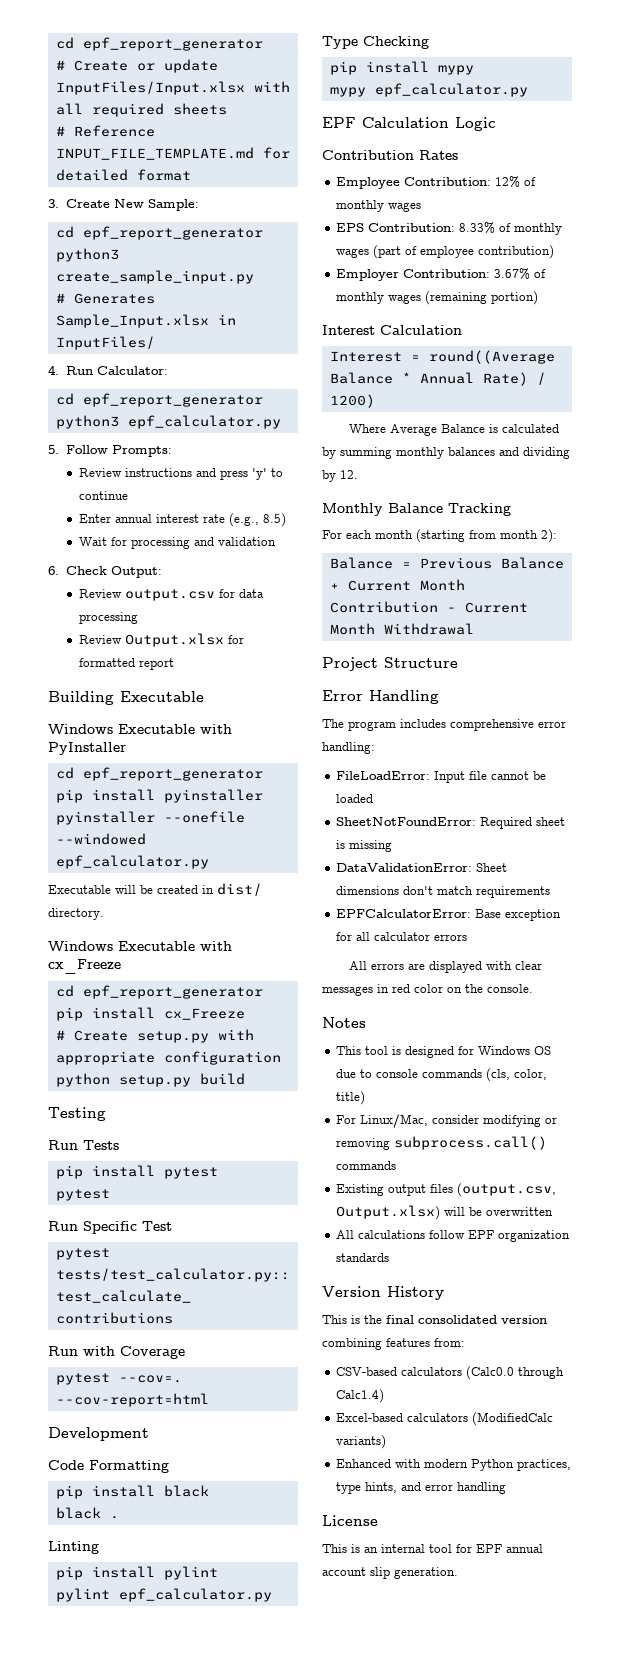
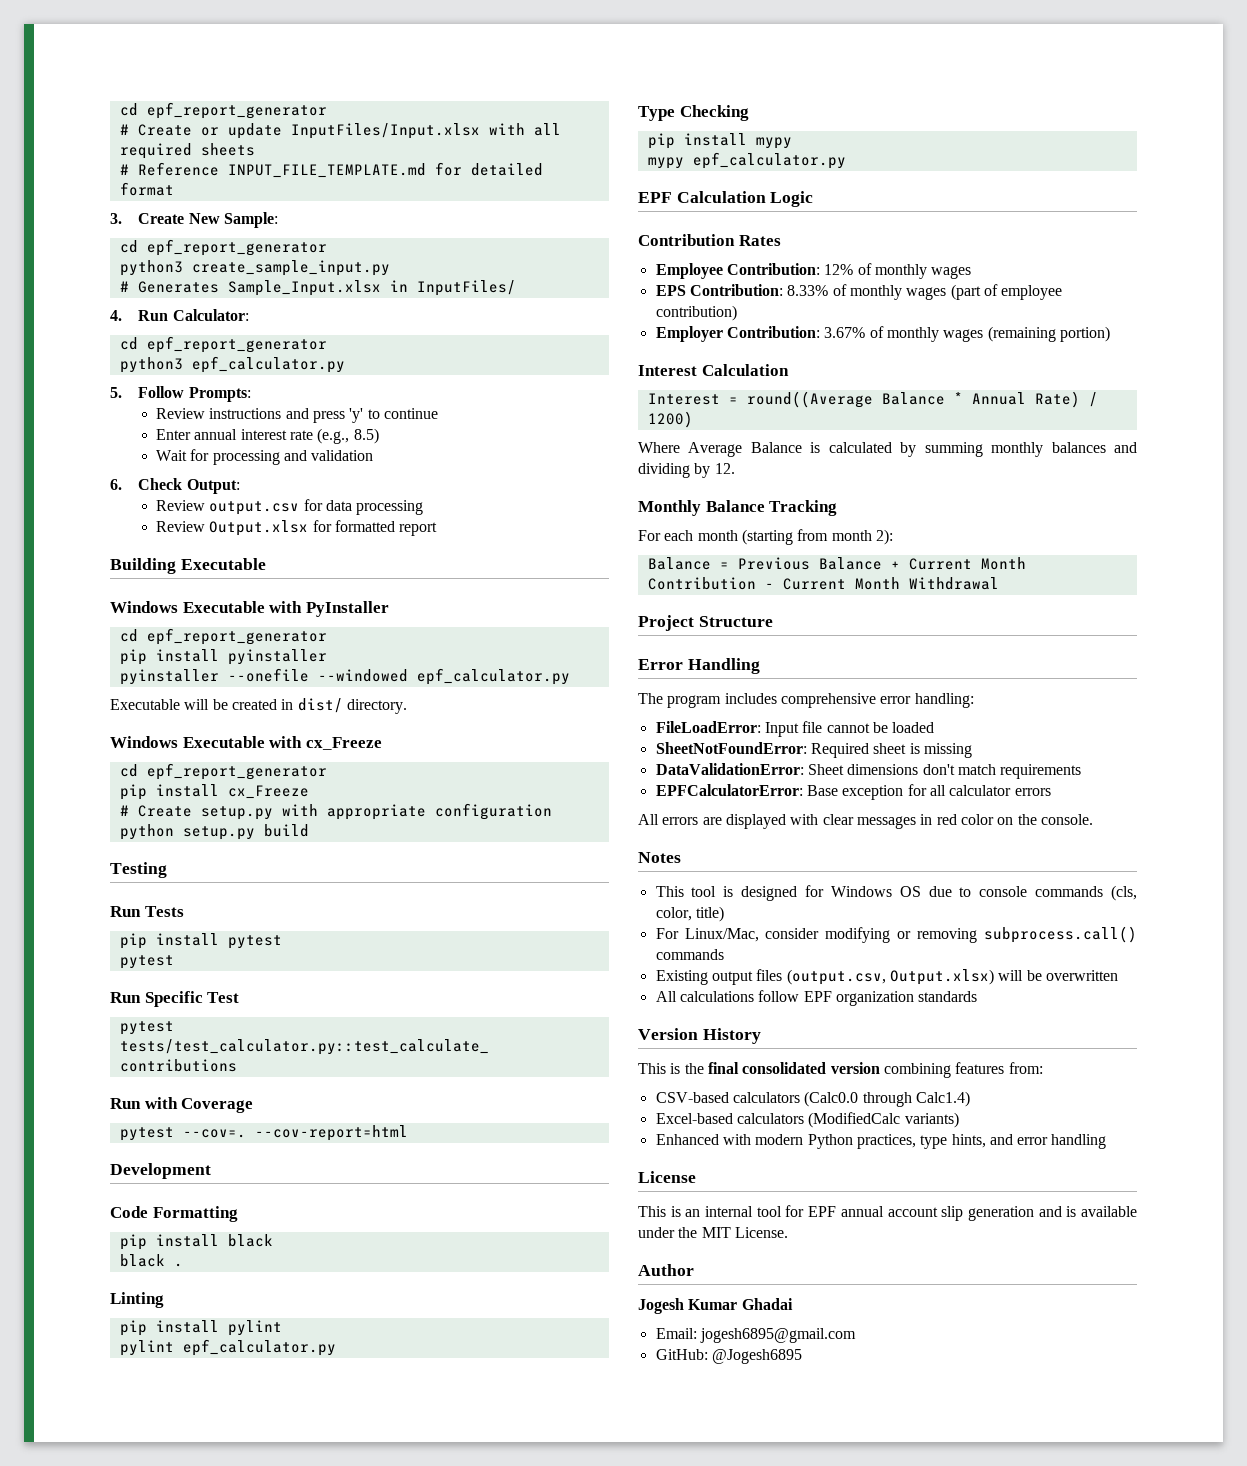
- This is an internal tool for EPF annual account slip generation.
+ This is an internal tool for EPF annual account slip generation and is available under the MIT License.
+ Author
+ Jogesh Kumar Ghadai
+ Email: jogesh6895@gmail.com
+ GitHub: @Jogesh6895

